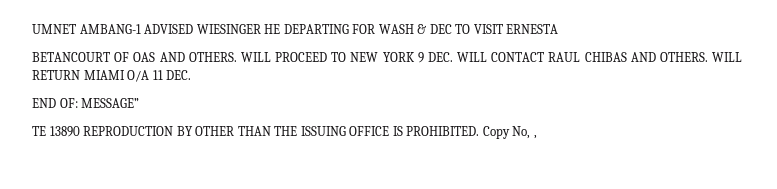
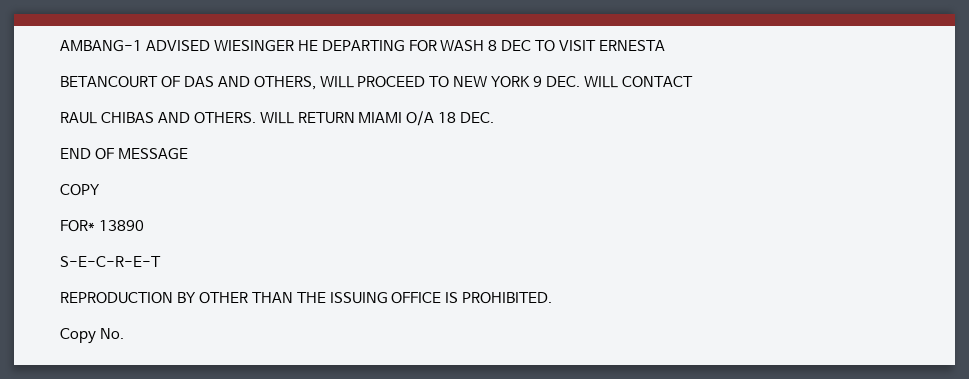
- UMNET AMBANG-1 ADVISED WIESINGER HE DEPARTING FOR WASH & DEC TO VISIT ERNESTA
+ AMBANG-1 ADVISED WIESINGER HE DEPARTING FOR WASH 8 DEC TO VISIT ERNESTA
- BETANCOURT OF OAS AND OTHERS. WILL PROCEED TO NEW YORK 9 DEC. WILL CONTACT RAUL CHIBAS AND OTHERS.
+ BETANCOURT OF DAS AND OTHERS, WILL PROCEED TO NEW YORK 9 DEC. WILL CONTACT
+ RAUL CHIBAS AND OTHERS.
- WILL RETURN MIAMI O/A 11 DEC.
+ WILL RETURN MIAMI O/A 18 DEC.
- END OF: MESSAGE”
- TE 13890 REPRODUCTION BY OTHER THAN THE ISSUING OFFICE IS PROHIBITED. Copy No, ,
+ END OF MESSAGE
+ COPY
+ FOR* 13890
+ S-E-C-R-E-T
+ REPRODUCTION BY OTHER THAN THE ISSUING OFFICE IS PROHIBITED.
+ Copy No.

